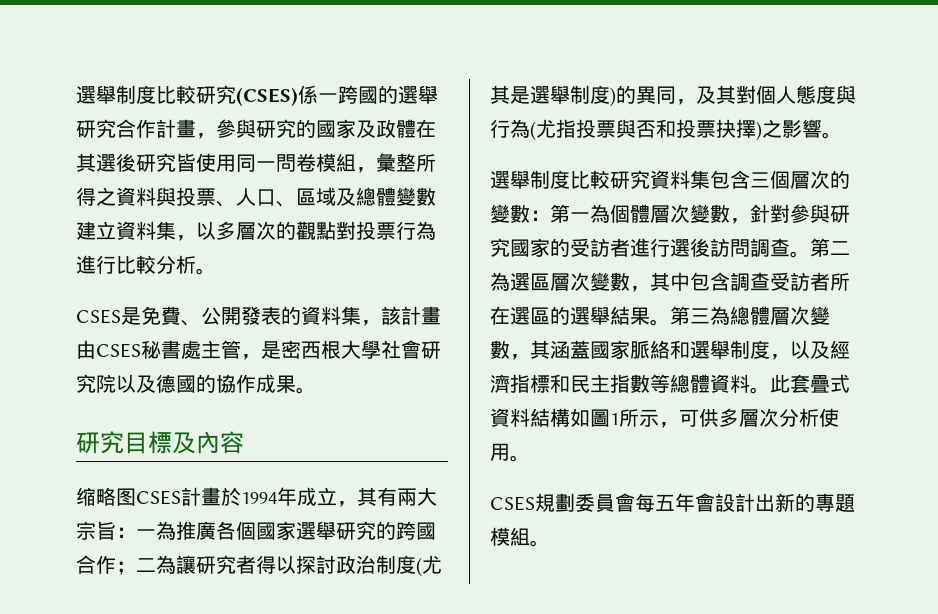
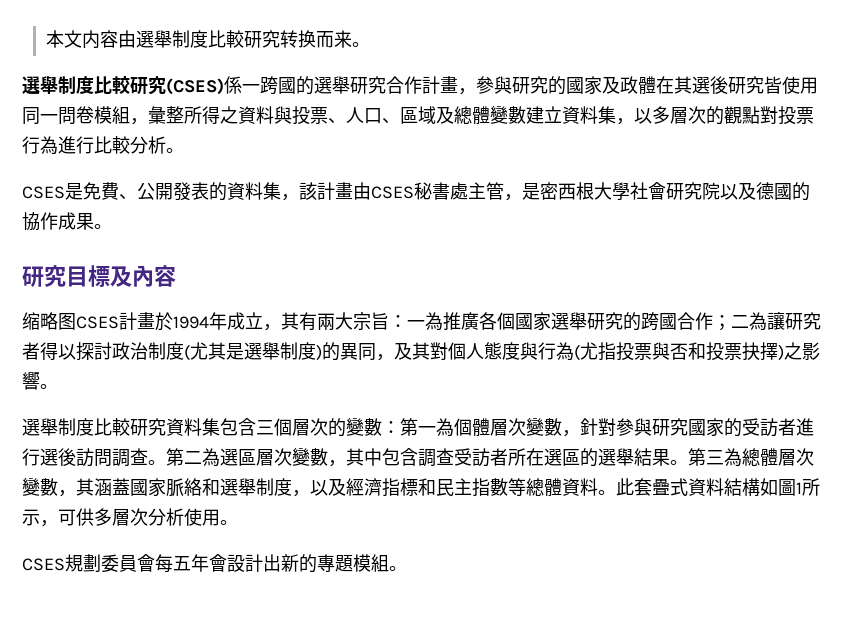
+ 本文内容由選舉制度比較研究转换而来。

